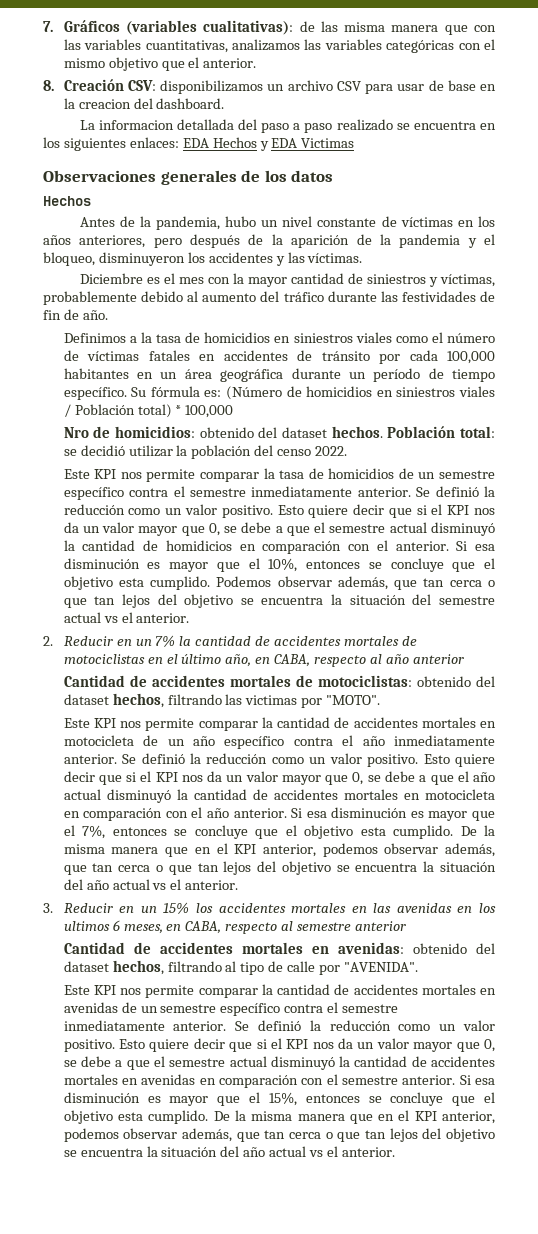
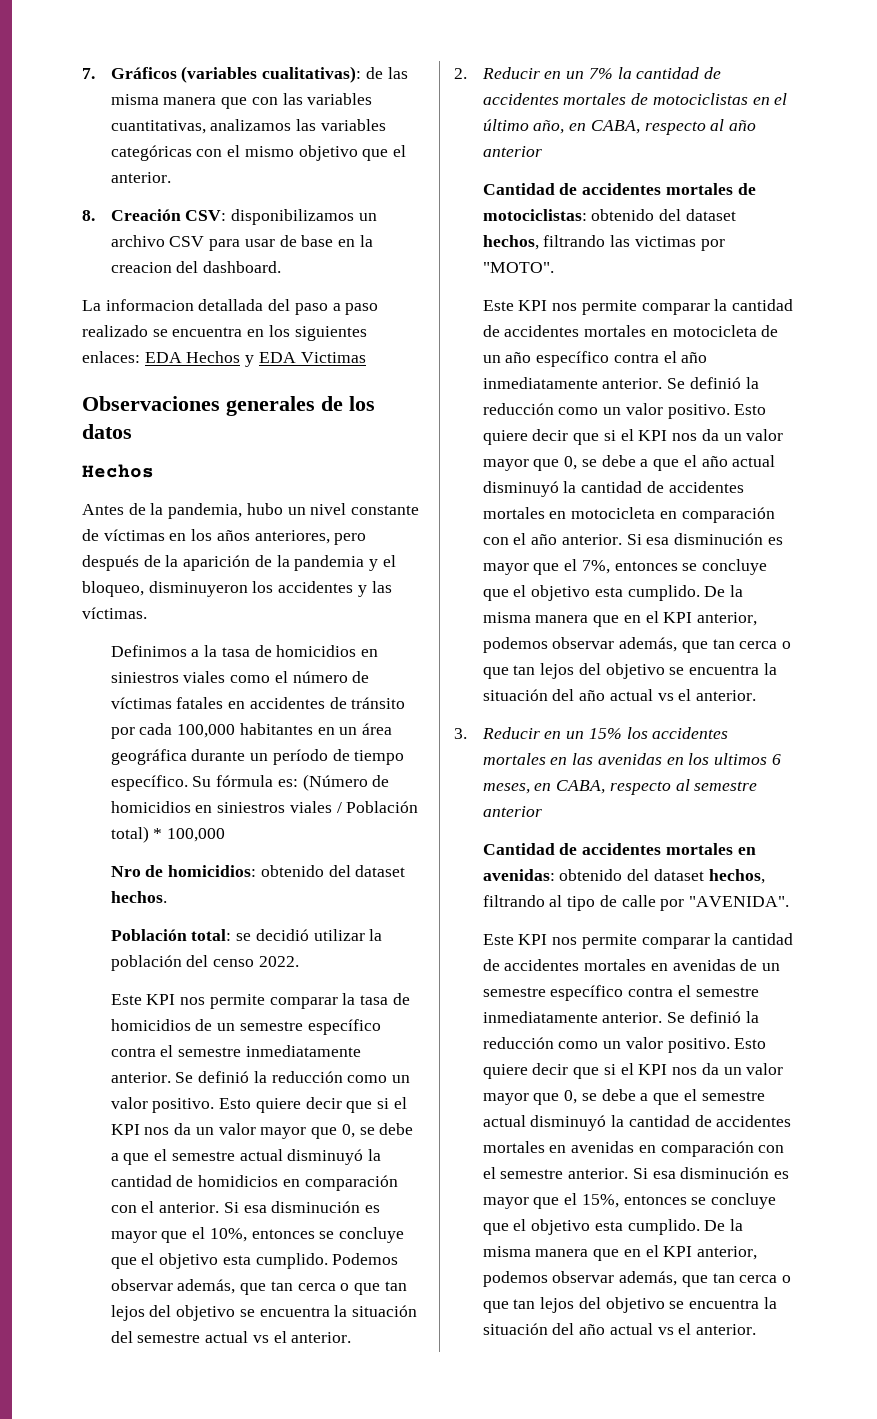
- Diciembre es el mes con la mayor cantidad de siniestros y víctimas, probablemente debido al aumento del tráfico durante las festividades de fin de año.
- Nro de homicidios: obtenido del dataset hechos. Población total: se decidió utilizar la población del censo 2022.
+ Nro de homicidios: obtenido del dataset hechos.
+ Población total: se decidió utilizar la población del censo 2022.

